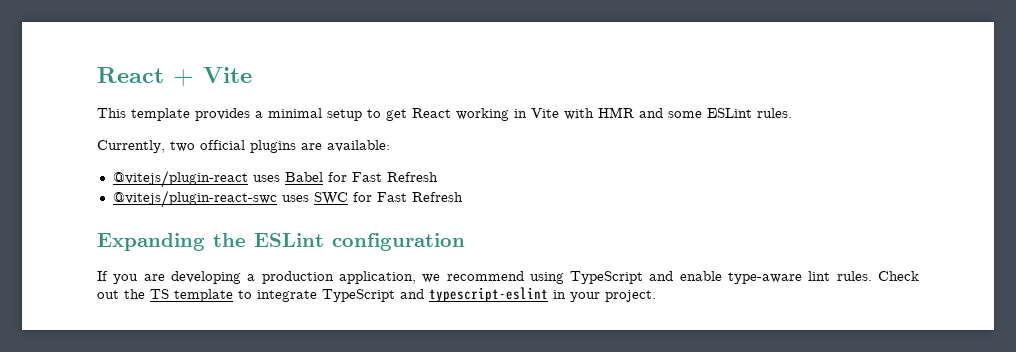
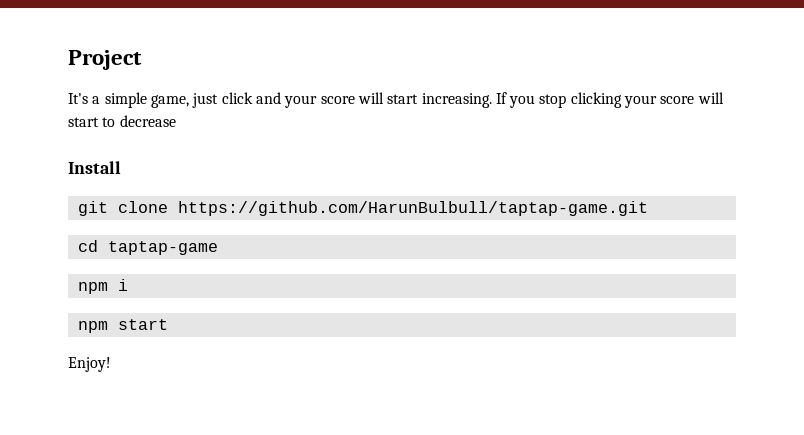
- React + Vite
- This template provides a minimal setup to get React working in Vite with HMR and some ESLint rules.
- Currently, two official plugins are available:
- @vitejs/plugin-react uses Babel for Fast Refresh
- @vitejs/plugin-react-swc uses SWC for Fast Refresh
- Expanding the ESLint configuration
- If you are developing a production application, we recommend using TypeScript and enable type-aware lint rules. Check out the TS template to integrate TypeScript and typescript-eslint in your project.
+ Project
+ It's a simple game, just click and your score will start increasing. If you stop clicking your score will start to decrease
+ Install
+ git clone https://github.com/HarunBulbull/taptap-game.git
+ cd taptap-game
+ npm i
+ npm start
+ Enjoy!

